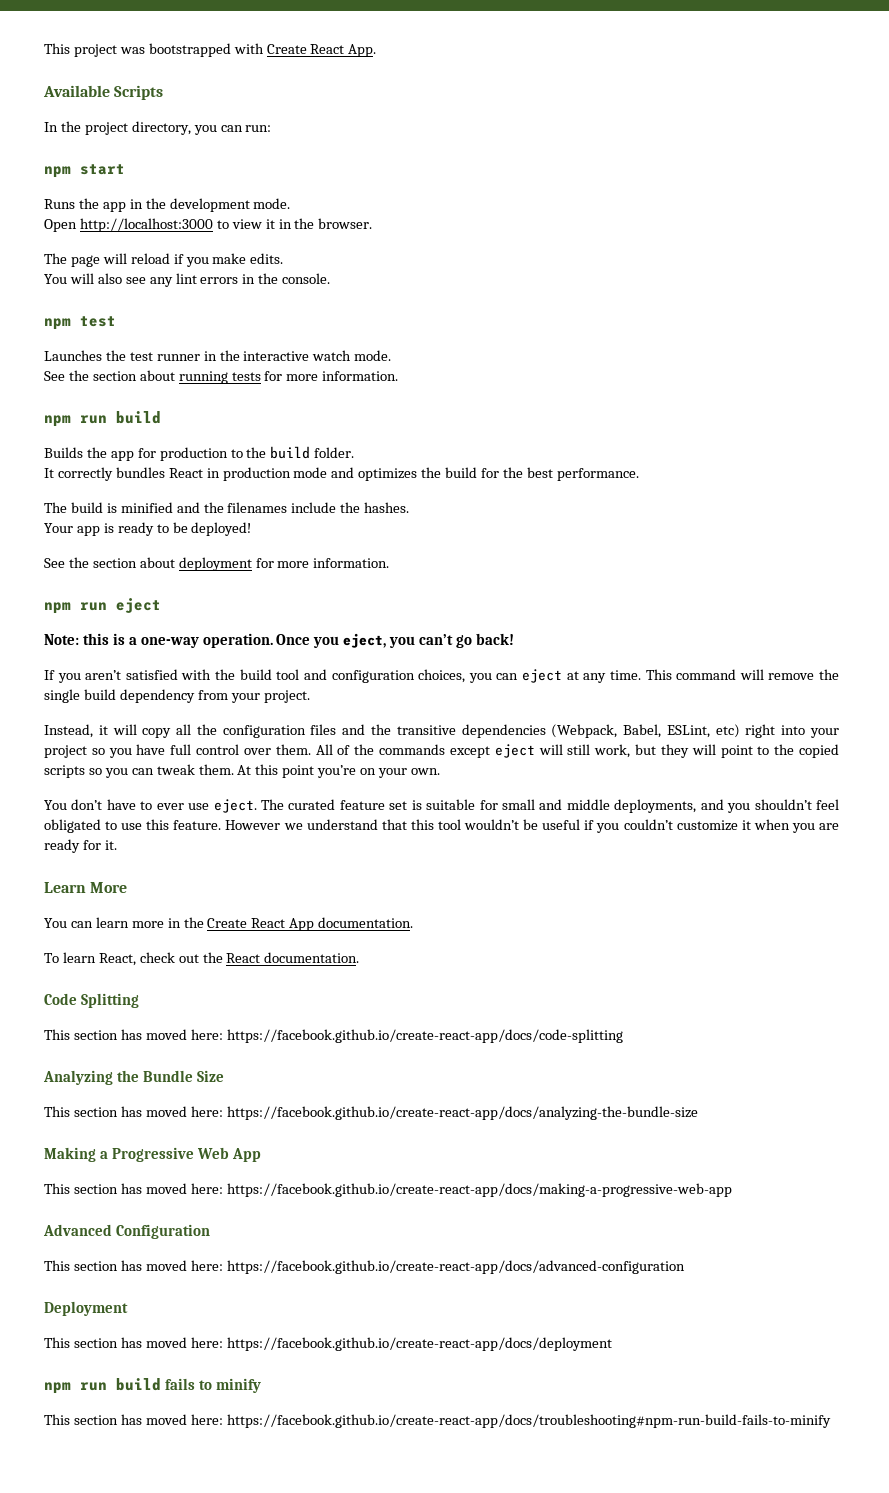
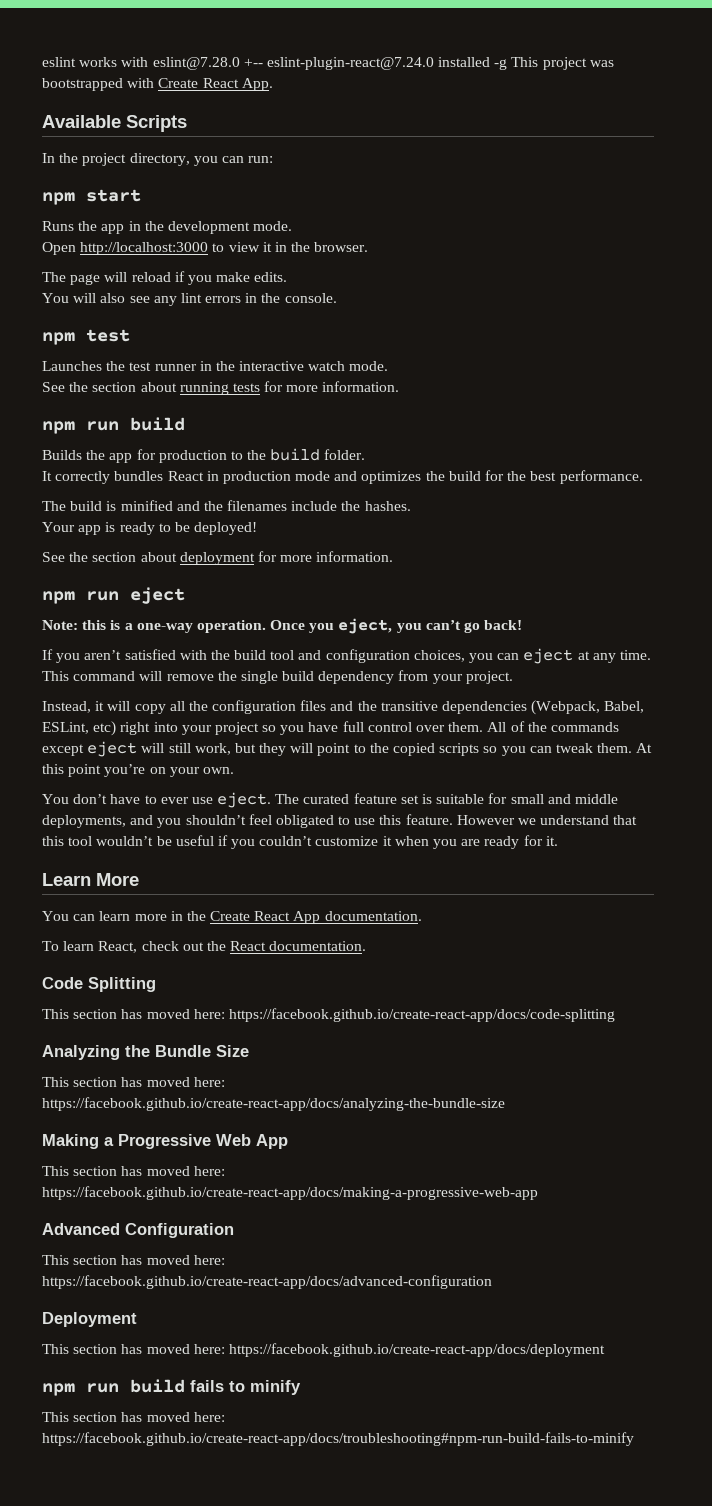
- This project was bootstrapped with Create React App.
+ eslint works with eslint@7.28.0 +-- eslint-plugin-react@7.24.0 installed -g This project was bootstrapped with Create React App.

